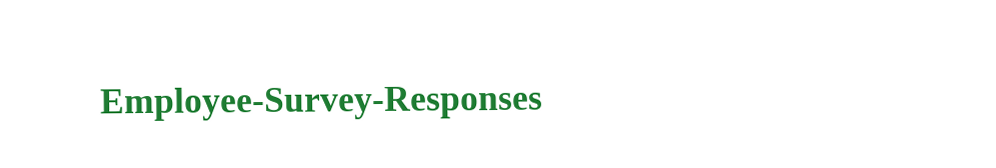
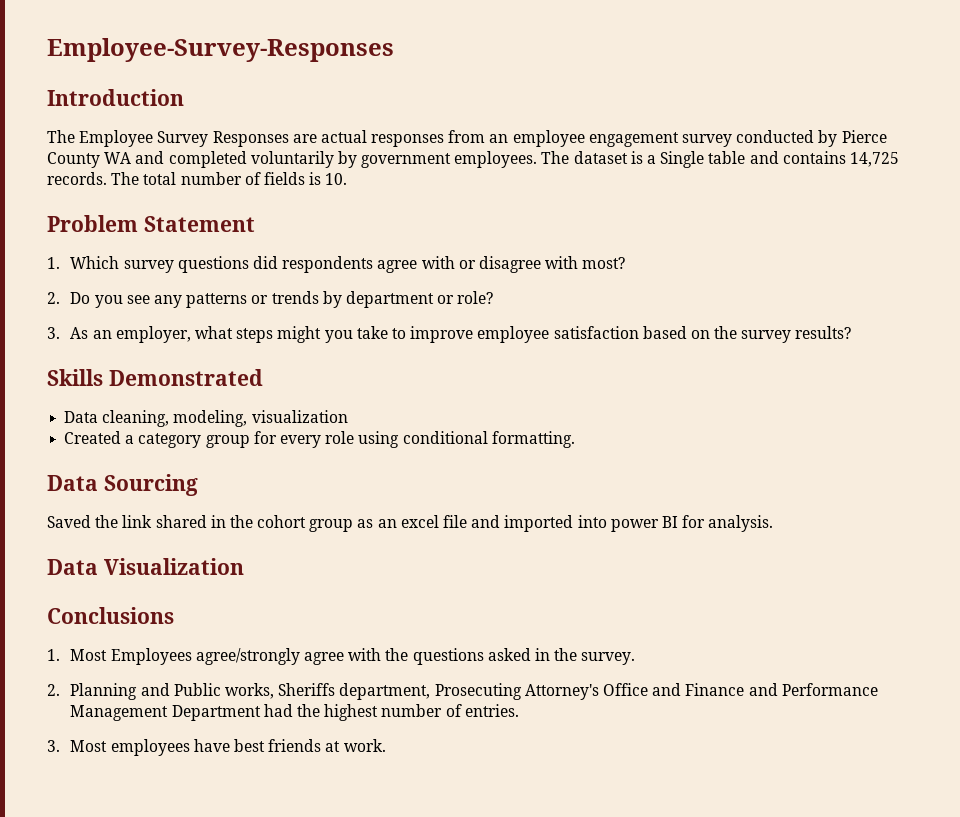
+ Introduction
+ The Employee Survey Responses are actual responses from an employee engagement survey conducted by Pierce County WA and completed voluntarily by government employees. The dataset is a Single table and contains 14,725 records. The total number of fields is 10.
+ Problem Statement
+ 1. Which survey questions did respondents agree with or disagree with most?
+ 2. Do you see any patterns or trends by department or role?
+ 3. As an employer, what steps might you take to improve employee satisfaction based on the survey results?
+ Skills Demonstrated
+ Data cleaning, modeling, visualization
+ Created a category group for every role using conditional formatting.
+ Data Sourcing
+ Saved the link shared in the cohort group as an excel file and imported into power BI for analysis.
+ Data Visualization
+ Conclusions
+ 1. Most Employees agree/strongly agree with the questions asked in the survey.
+ 2. Planning and Public works, Sheriffs department, Prosecuting Attorney's Office and Finance and Performance Management Department had the highest number of entries.
+ 3. Most employees have best friends at work.

